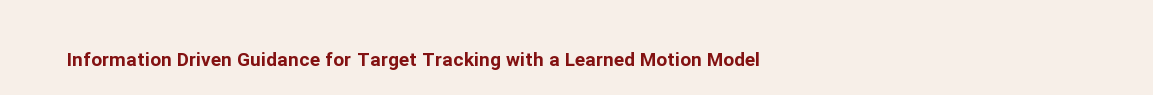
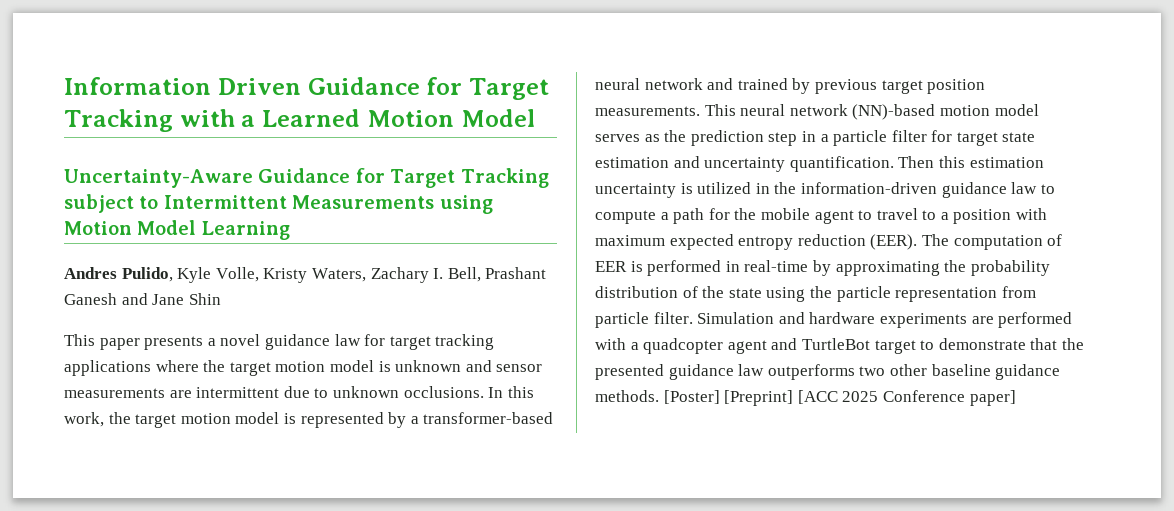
+ Uncertainty-Aware Guidance for Target Tracking subject to Intermittent Measurements using Motion Model Learning
+ Andres Pulido, Kyle Volle, Kristy Waters, Zachary I. Bell, Prashant Ganesh and Jane Shin
+ This paper presents a novel guidance law for target tracking applications where the target motion model is unknown and sensor measurements are intermittent due to unknown occlusions. In this work, the target motion model is represented by a transformer-based neural network and trained by previous target position measurements. This neural network (NN)-based motion model serves as the prediction step in a particle filter for target state estimation and uncertainty quantification. Then this estimation uncertainty is utilized in the information-driven guidance law to compute a path for the mobile agent to travel to a position with maximum expected entropy reduction (EER). The computation of EER is performed in real-time by approximating the probability distribution of the state using the particle representation from particle filter. Simulation and hardware experiments are performed with a quadcopter agent and TurtleBot target to demonstrate that the presented guidance law outperforms two other baseline guidance methods. [Poster] [Preprint] [ACC 2025 Conference paper]

